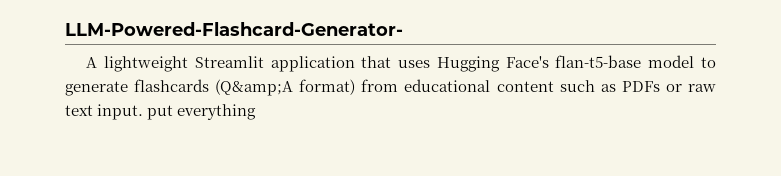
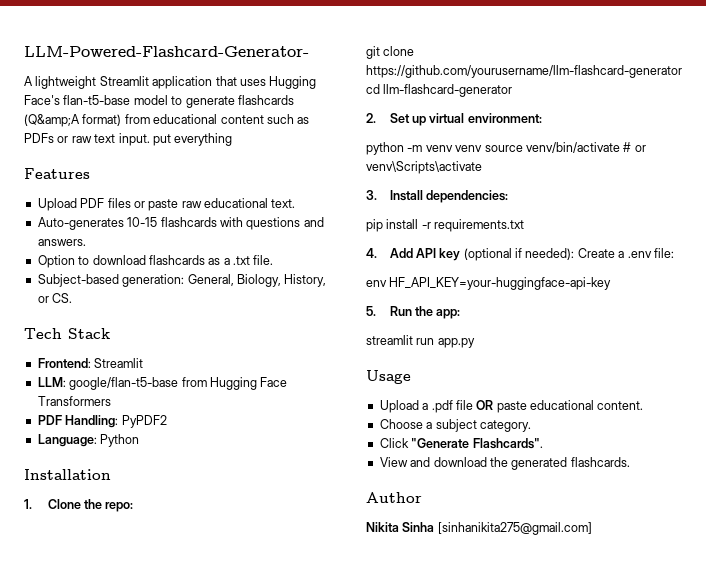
+ Features
+ Upload PDF files or paste raw educational text.
+ Auto-generates 10-15 flashcards with questions and answers.
+ Option to download flashcards as a .txt file.
+ Subject-based generation: General, Biology, History, or CS.
+ Tech Stack
+ Frontend: Streamlit
+ LLM: google/flan-t5-base from Hugging Face Transformers
+ PDF Handling: PyPDF2
+ Language: Python
+ Installation
+ 1. Clone the repo:
+ git clone https://github.com/yourusername/llm-flashcard-generator cd llm-flashcard-generator
+ 2. Set up virtual environment:
+ python -m venv venv source venv/bin/activate # or venv\Scripts\activate
+ 3. Install dependencies:
+ pip install -r requirements.txt
+ 4. Add API key (optional if needed): Create a .env file:
+ env HF_API_KEY=your-huggingface-api-key
+ 5. Run the app:
+ streamlit run app.py
+ Usage
+ Upload a .pdf file OR paste educational content.
+ Choose a subject category.
+ Click "Generate Flashcards".
+ View and download the generated flashcards.
+ Author
+ Nikita Sinha [sinhanikita275@gmail.com]

